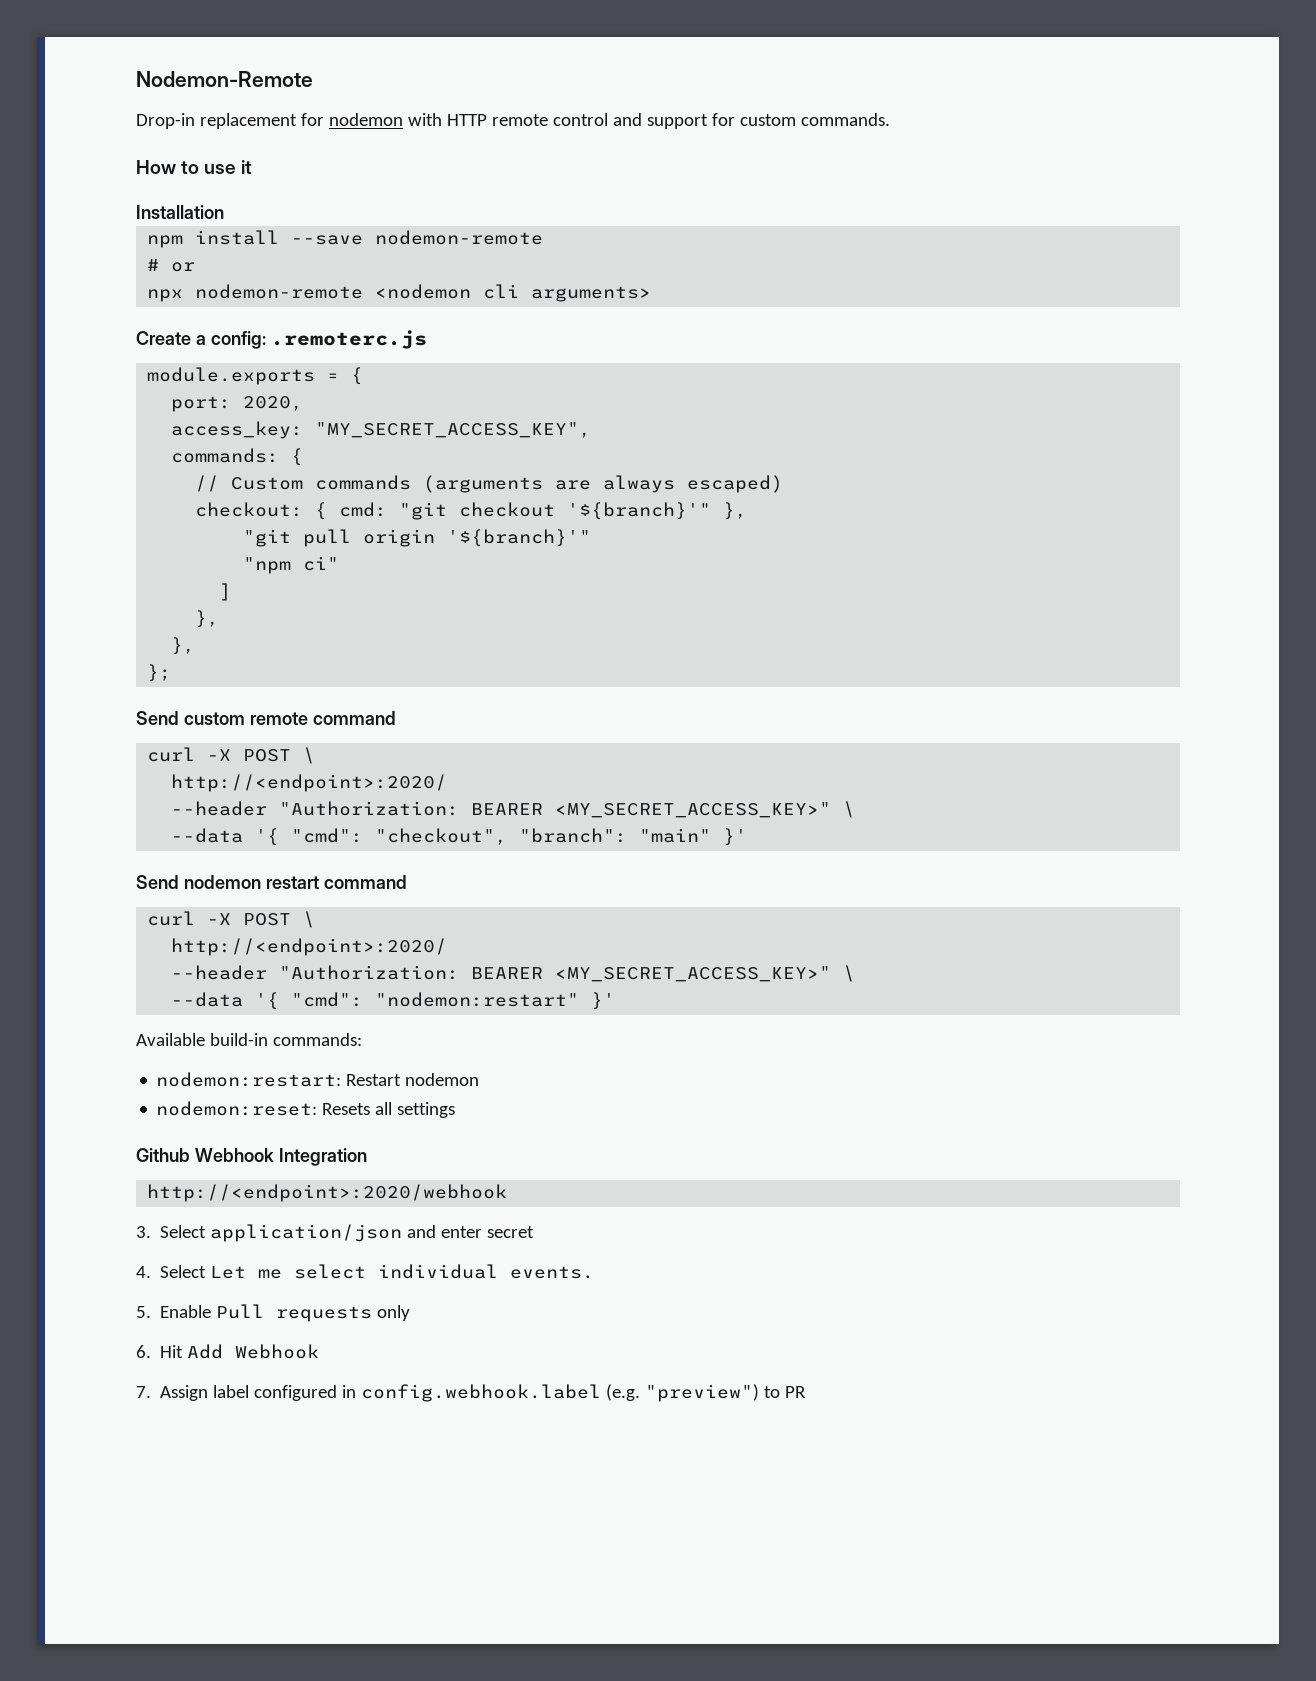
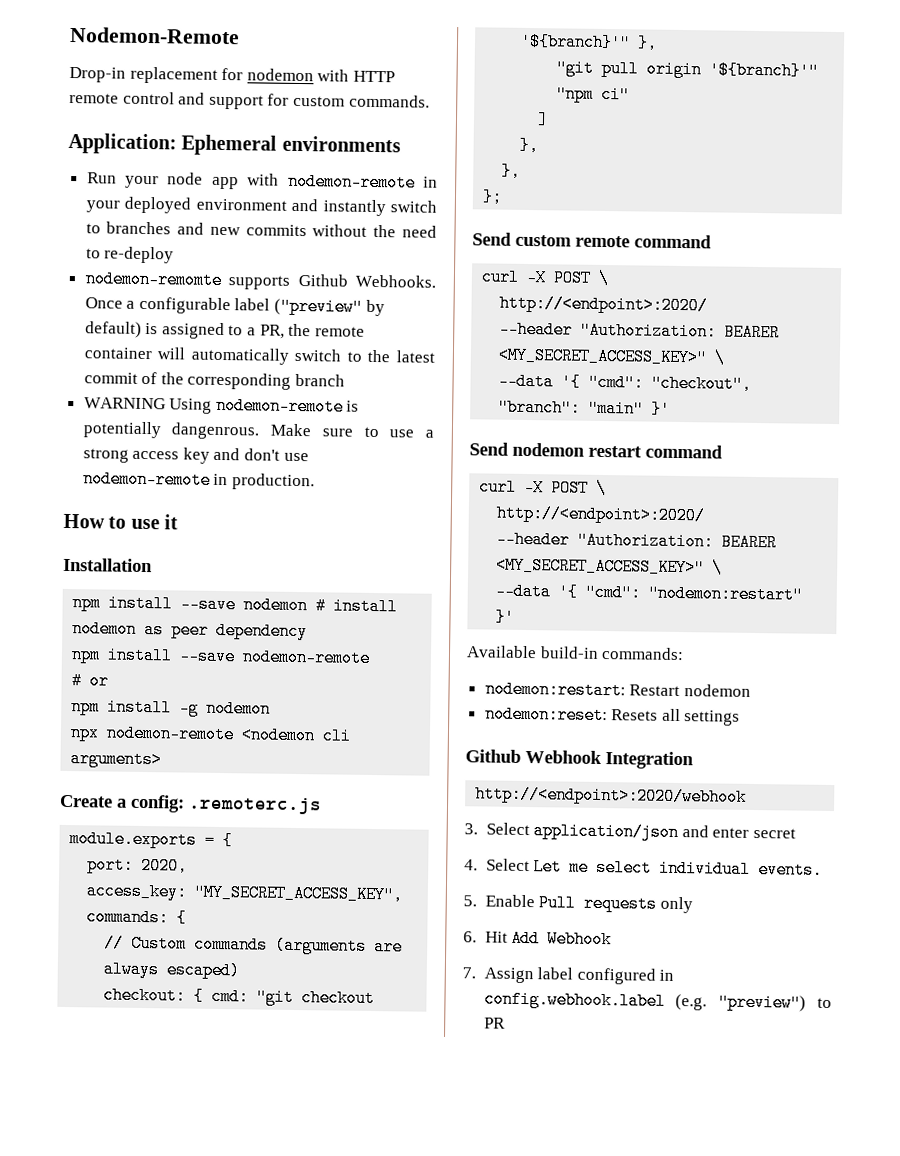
+ Application: Ephemeral environments
+ Run your node app with nodemon-remote in your deployed environment and instantly switch to branches and new commits without the need to re-deploy
+ nodemon-remomte supports Github Webhooks. Once a configurable label ("preview" by default) is assigned to a PR, the remote container will automatically switch to the latest commit of the corresponding branch
+ WARNING Using nodemon-remote is potentially dangenrous. Make sure to use a strong access key and don't use nodemon-remote in production.
+ npm install --save nodemon # install nodemon as peer dependency
+ npm install -g nodemon

